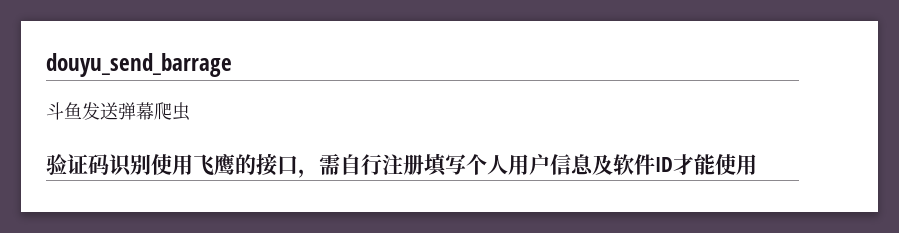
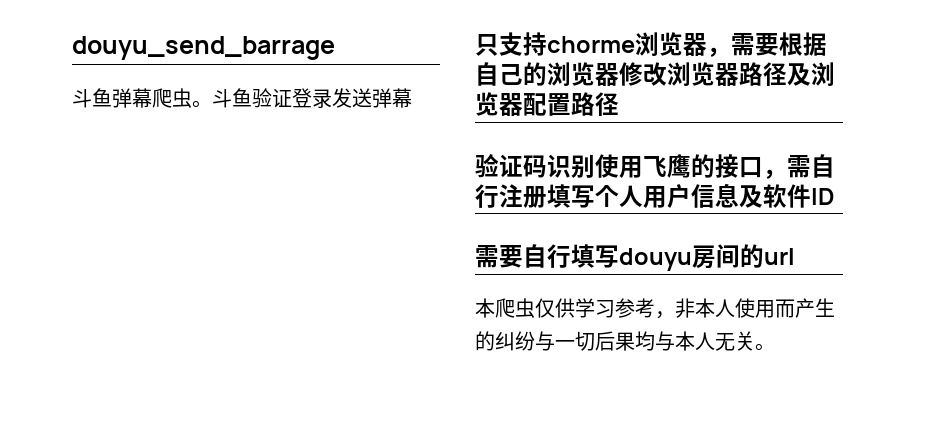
- 斗鱼发送弹幕爬虫
+ 斗鱼弹幕爬虫。斗鱼验证登录发送弹幕
+ 只支持chorme浏览器，需要根据自己的浏览器修改浏览器路径及浏览器配置路径
- 验证码识别使用飞鹰的接口，需自行注册填写个人用户信息及软件ID才能使用
+ 验证码识别使用飞鹰的接口，需自行注册填写个人用户信息及软件ID
+ 需要自行填写douyu房间的url
+ 本爬虫仅供学习参考，非本人使用而产生的纠纷与一切后果均与本人无关。

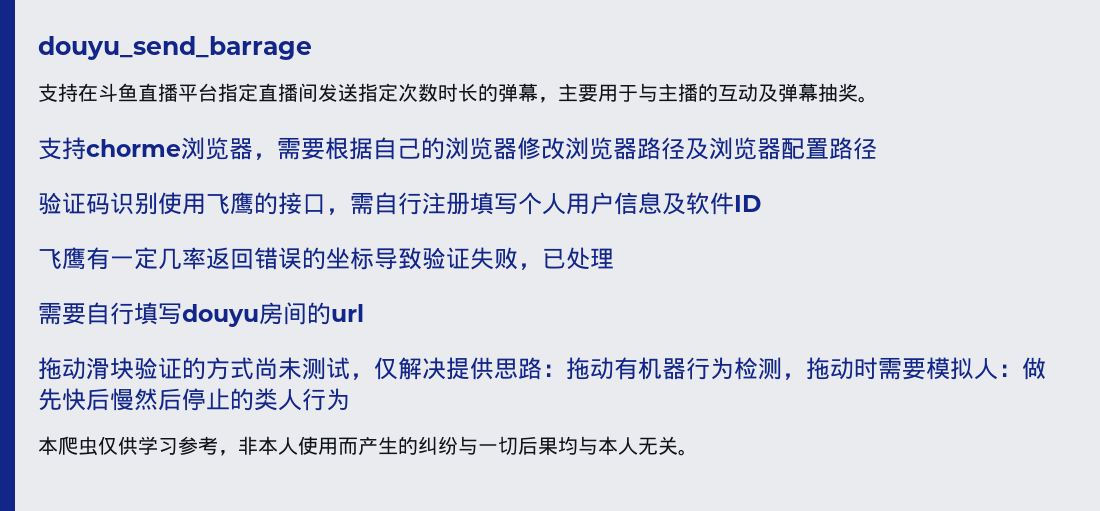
- 斗鱼弹幕爬虫。斗鱼验证登录发送弹幕
- 只支持chorme浏览器，需要根据自己的浏览器修改浏览器路径及浏览器配置路径
+ 支持在斗鱼直播平台指定直播间发送指定次数时长的弹幕，主要用于与主播的互动及弹幕抽奖。
+ 支持chorme浏览器，需要根据自己的浏览器修改浏览器路径及浏览器配置路径
+ 飞鹰有一定几率返回错误的坐标导致验证失败，已处理
+ 拖动滑块验证的方式尚未测试，仅解决提供思路：拖动有机器行为检测，拖动时需要模拟人：做先快后慢然后停止的类人行为

